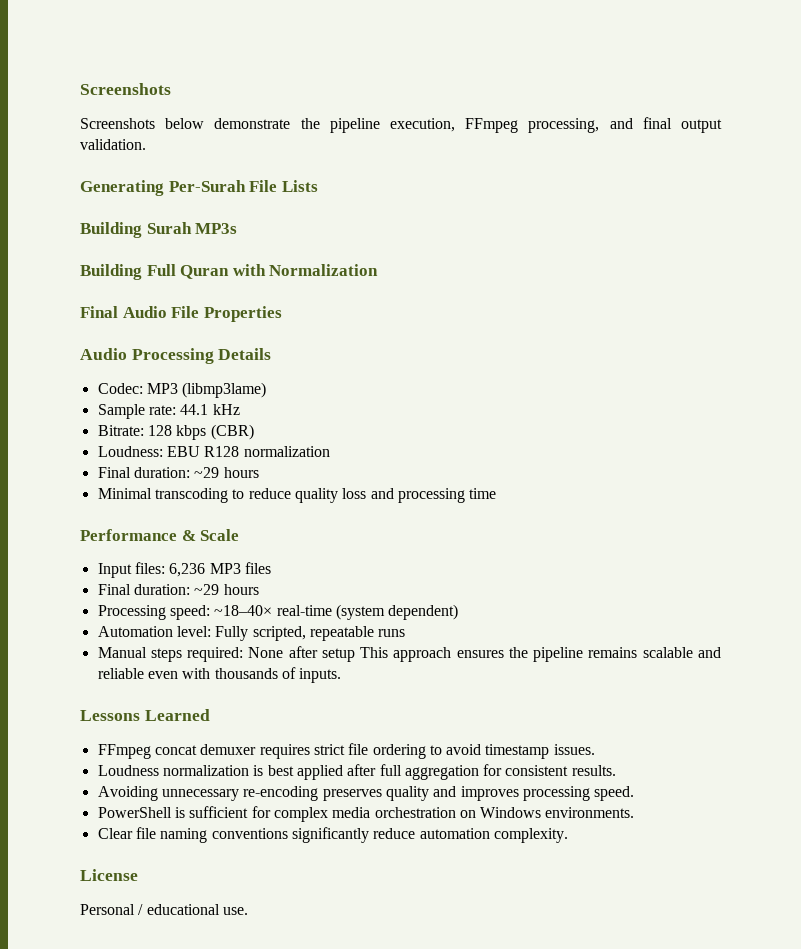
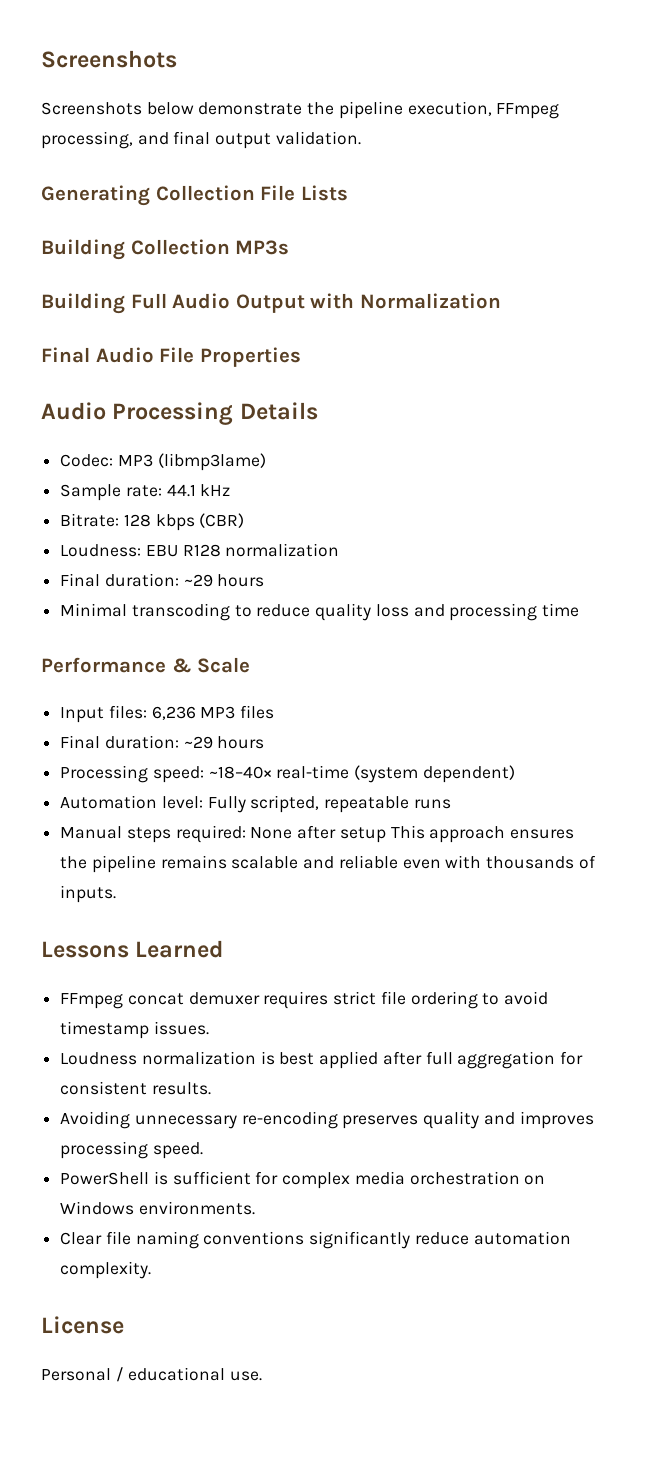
- Generating Per-Surah File Lists
+ Generating Collection File Lists
- Building Surah MP3s
+ Building Collection MP3s
- Building Full Quran with Normalization
+ Building Full Audio Output with Normalization

